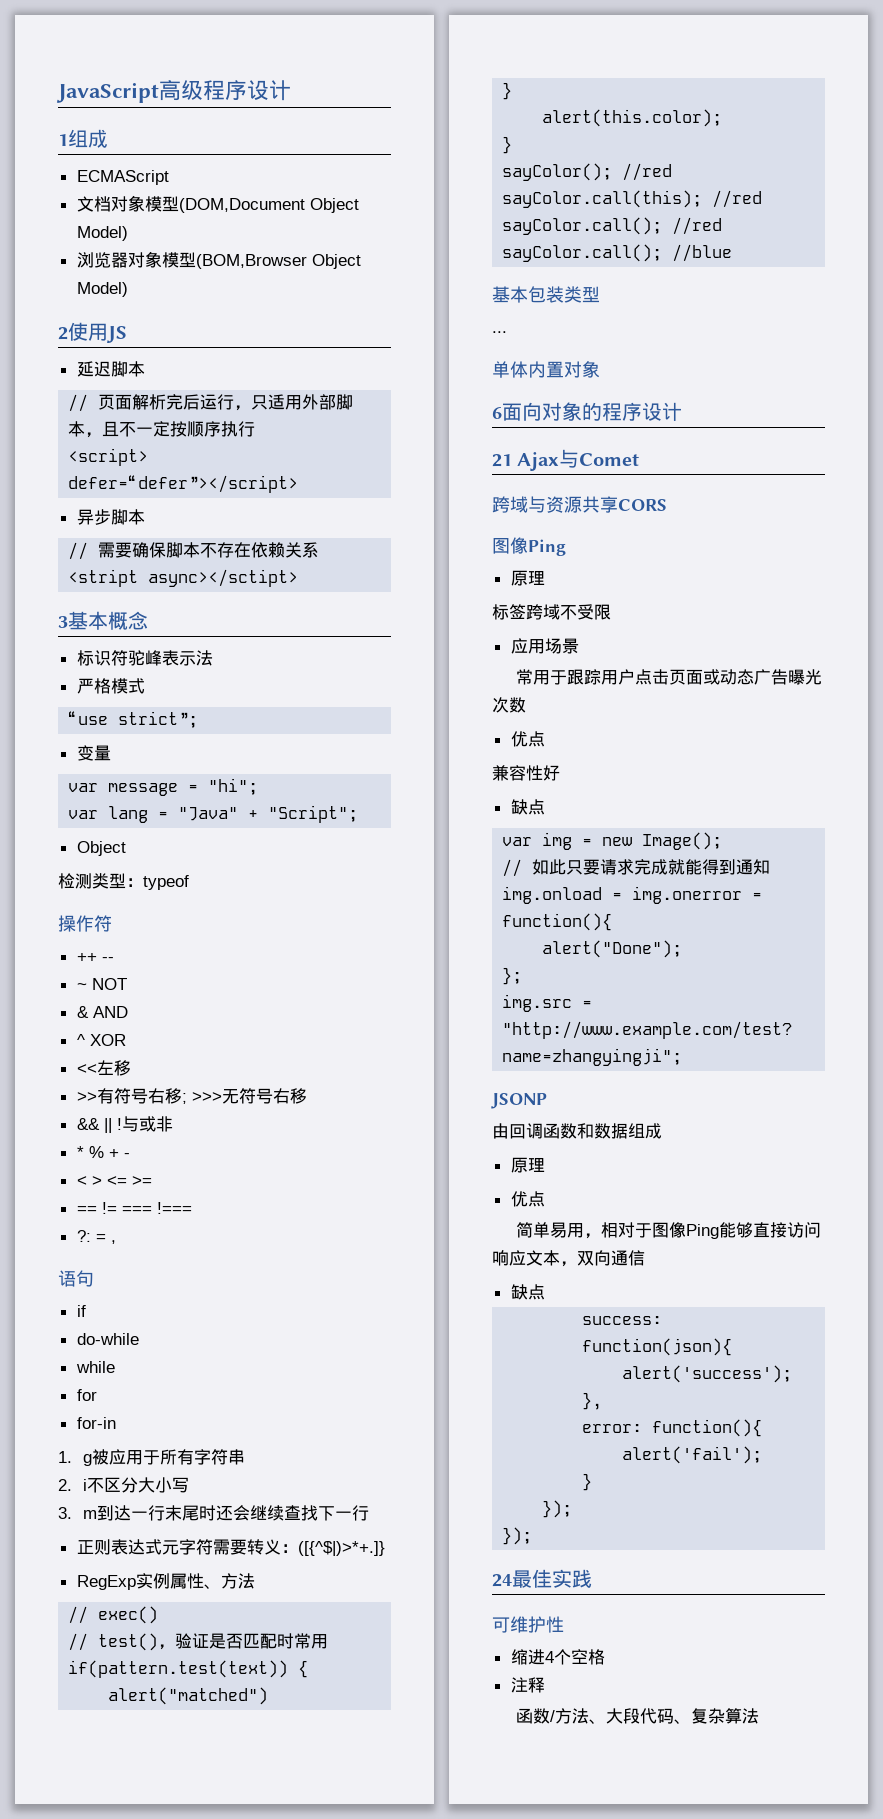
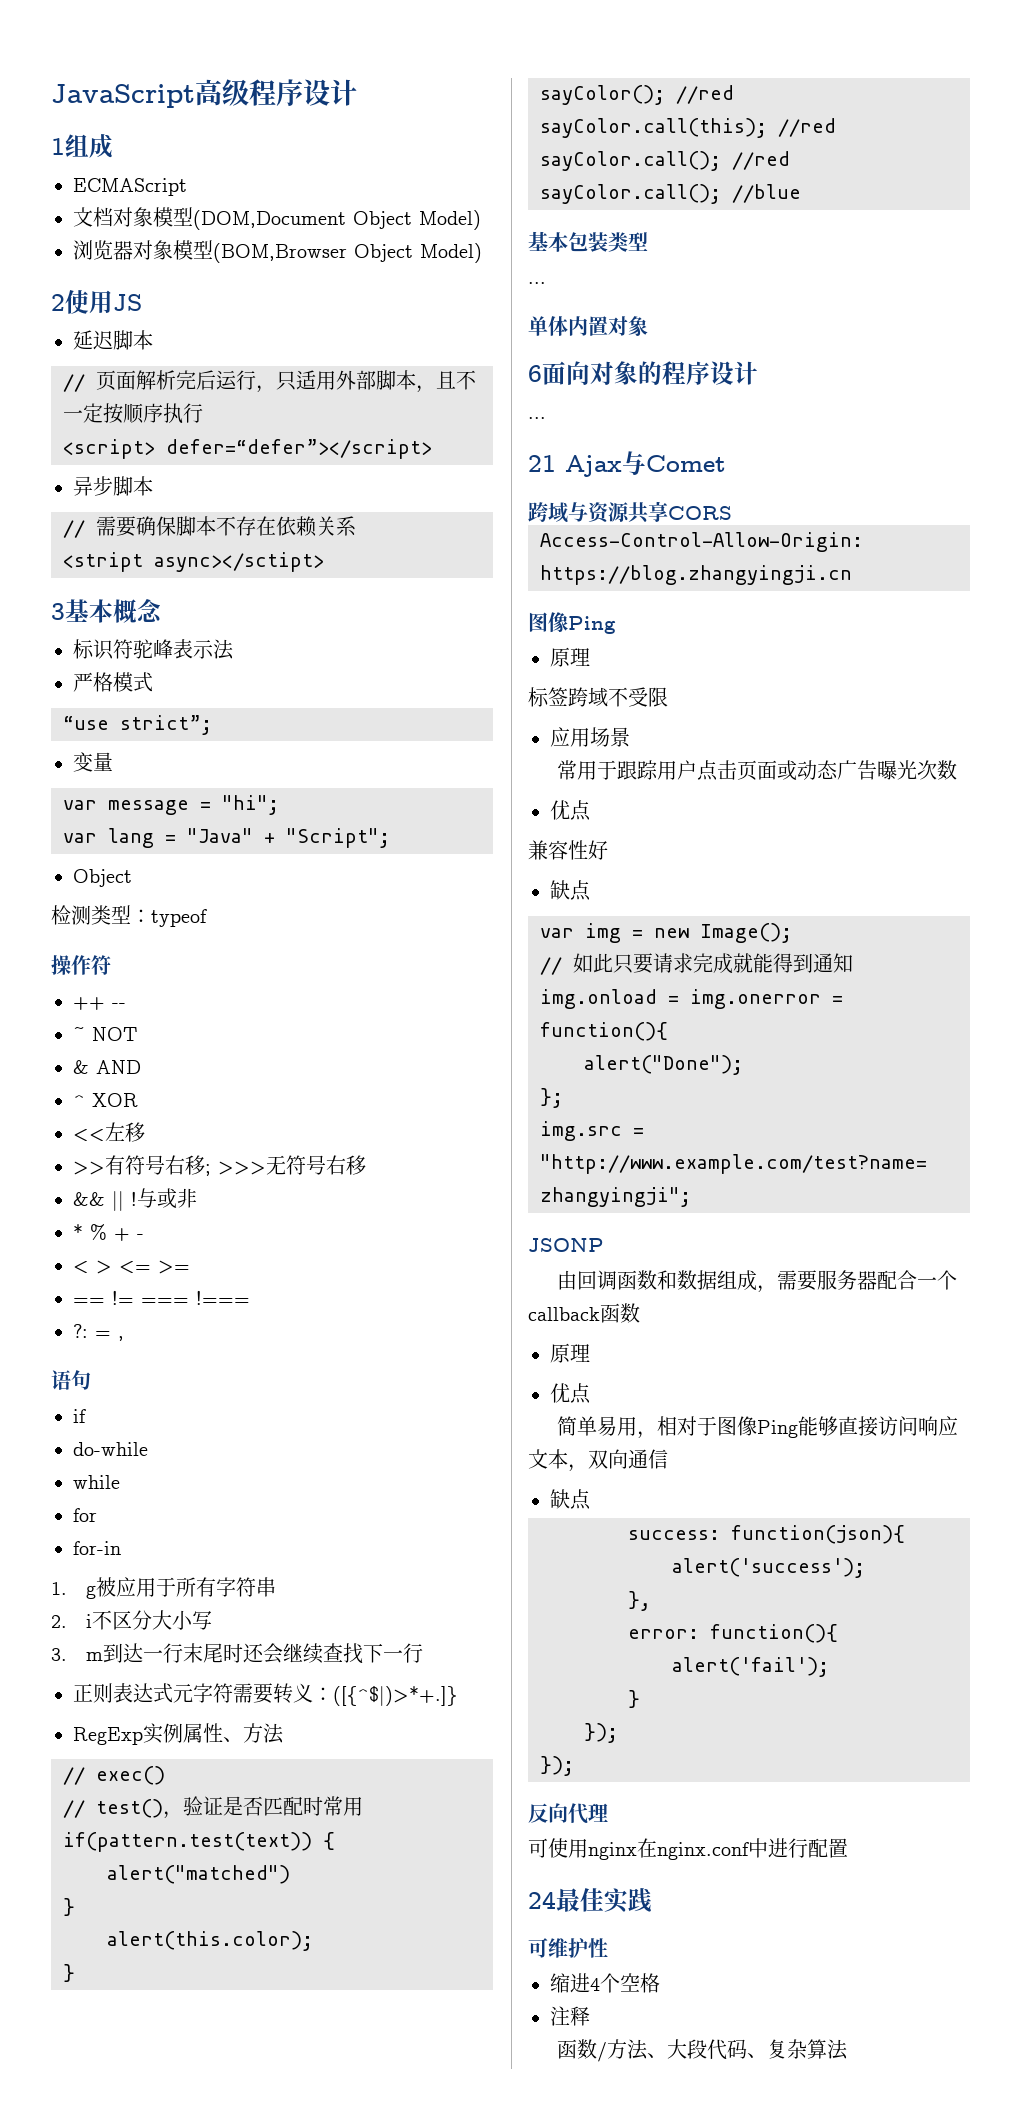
  6面向对象的程序设计
+ ...
+ Access-Control-Allow-Origin: https://blog.zhangyingji.cn
- 由回调函数和数据组成
+ 由回调函数和数据组成，需要服务器配合一个callback函数
+ 反向代理
+ 可使用nginx在nginx.conf中进行配置

